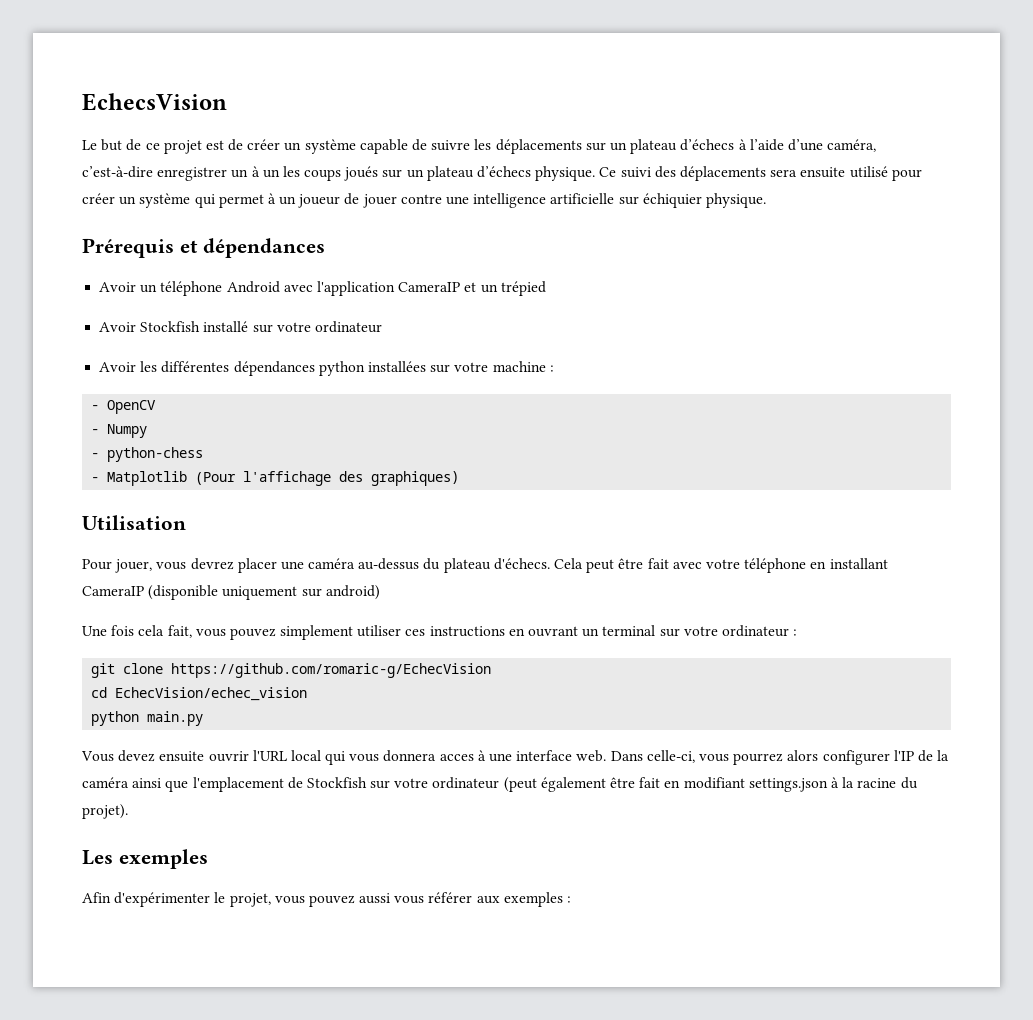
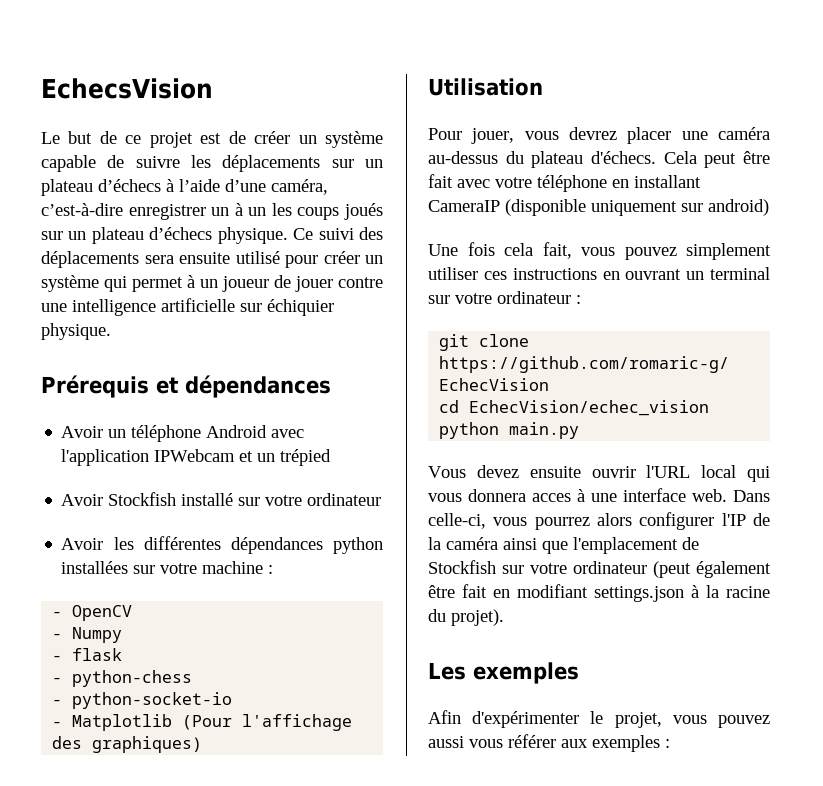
- Avoir un téléphone Android avec l'application CameraIP et un trépied
+ Avoir un téléphone Android avec l'application IPWebcam et un trépied
+ - flask
+ - python-socket-io

